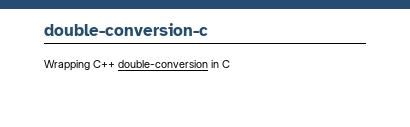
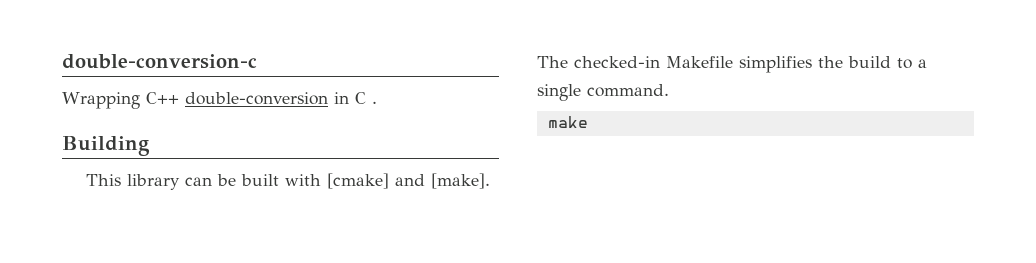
- Wrapping C++ double-conversion in C
+ Wrapping C++ double-conversion in C .
+ Building
+ This library can be built with [cmake] and [make]. The checked-in Makefile simplifies the build to a single command.
+ make

